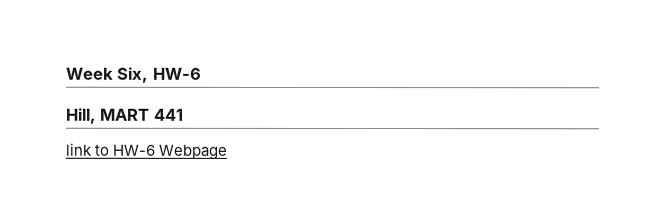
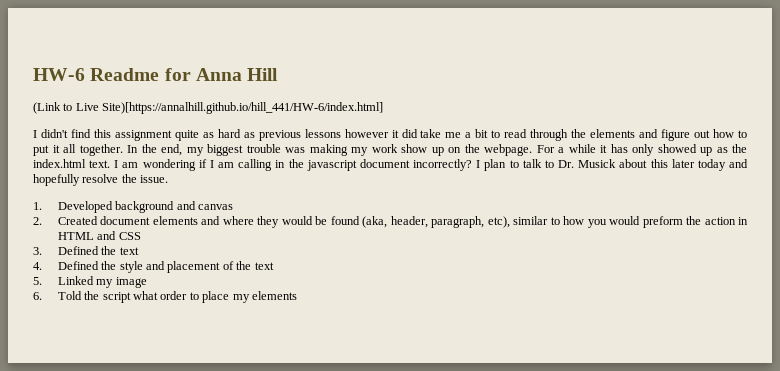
- Week Six, HW-6
- Hill, MART 441
- link to HW-6 Webpage
+ HW-6 Readme for Anna Hill
+ (Link to Live Site)[https://annalhill.github.io/hill_441/HW-6/index.html]
+ I didn't find this assignment quite as hard as previous lessons however it did take me a bit to read through the elements and figure out how to put it all together. In the end, my biggest trouble was making my work show up on the webpage. For a while it has only showed up as the index.html text. I am wondering if I am calling in the javascript document incorrectly? I plan to talk to Dr. Musick about this later today and hopefully resolve the issue.
+ 1. Developed background and canvas
+ 2. Created document elements and where they would be found (aka, header, paragraph, etc), similar to how you would preform the action in HTML and CSS
+ 3. Defined the text
+ 4. Defined the style and placement of the text
+ 5. Linked my image
+ 6. Told the script what order to place my elements

